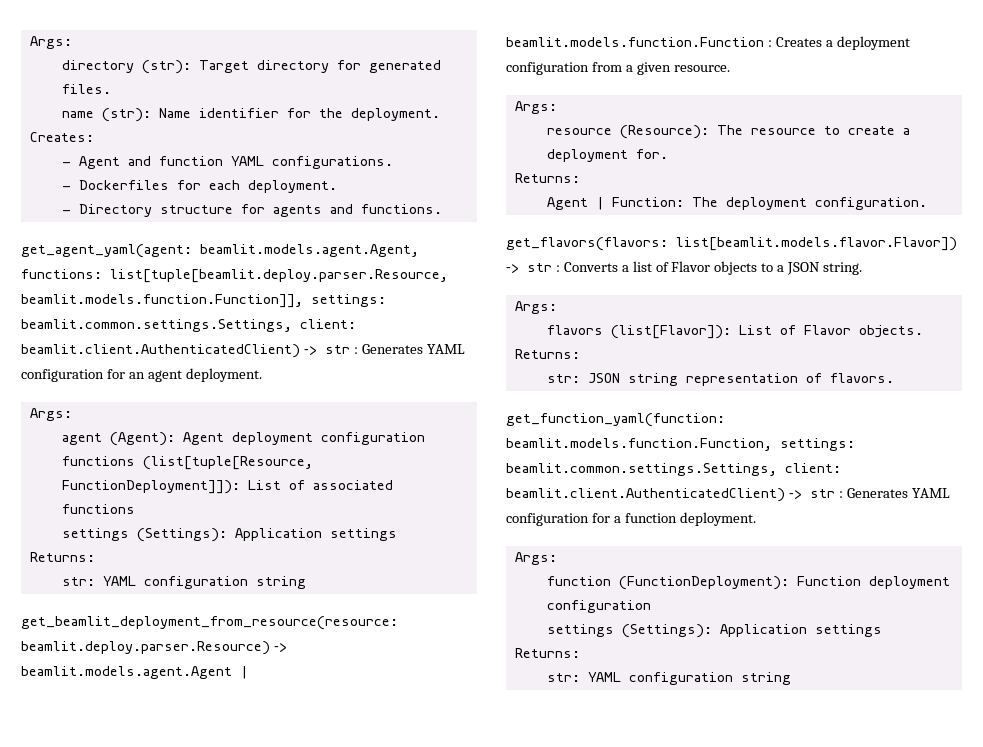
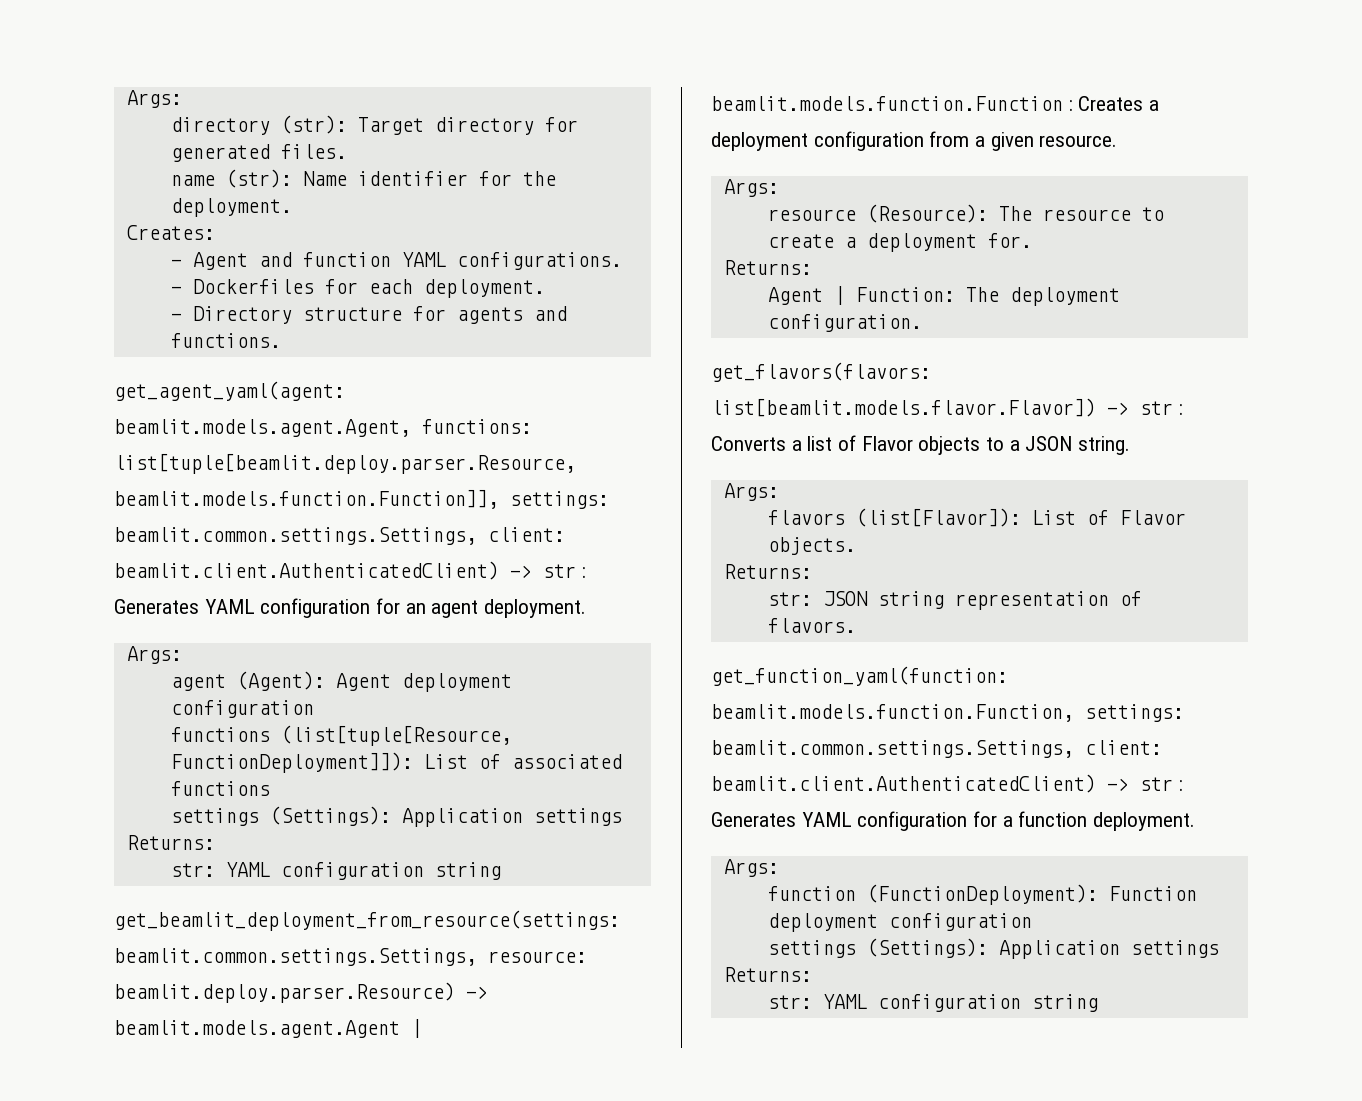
- get_beamlit_deployment_from_resource(resource: beamlit.deploy.parser.Resource) ‑> beamlit.models.agent.Agent | beamlit.models.function.Function : Creates a deployment configuration from a given resource.
+ get_beamlit_deployment_from_resource(settings: beamlit.common.settings.Settings, resource: beamlit.deploy.parser.Resource) ‑> beamlit.models.agent.Agent | beamlit.models.function.Function : Creates a deployment configuration from a given resource.

